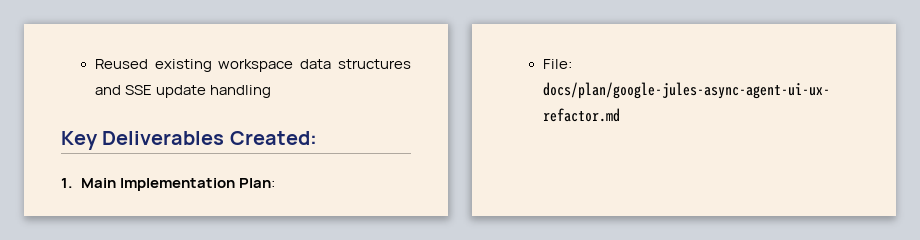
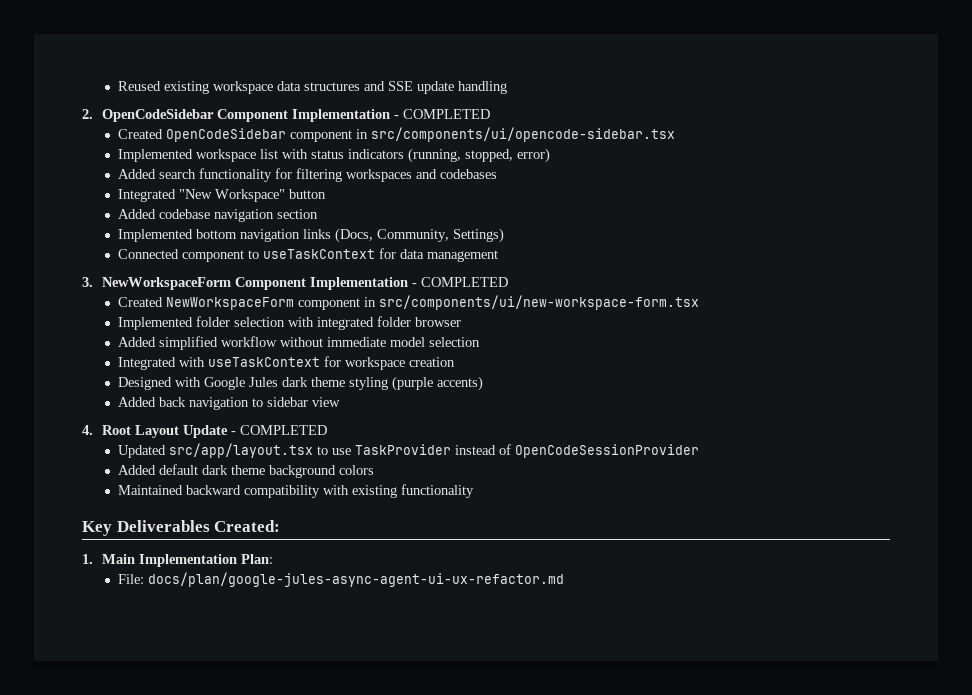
+ 2. OpenCodeSidebar Component Implementation - COMPLETED
+ Created OpenCodeSidebar component in src/components/ui/opencode-sidebar.tsx
+ Implemented workspace list with status indicators (running, stopped, error)
+ Added search functionality for filtering workspaces and codebases
+ Integrated "New Workspace" button
+ Added codebase navigation section
+ Implemented bottom navigation links (Docs, Community, Settings)
+ Connected component to useTaskContext for data management
+ 3. NewWorkspaceForm Component Implementation - COMPLETED
+ Created NewWorkspaceForm component in src/components/ui/new-workspace-form.tsx
+ Implemented folder selection with integrated folder browser
+ Added simplified workflow without immediate model selection
+ Integrated with useTaskContext for workspace creation
+ Designed with Google Jules dark theme styling (purple accents)
+ Added back navigation to sidebar view
+ 4. Root Layout Update - COMPLETED
+ Updated src/app/layout.tsx to use TaskProvider instead of OpenCodeSessionProvider
+ Added default dark theme background colors
+ Maintained backward compatibility with existing functionality

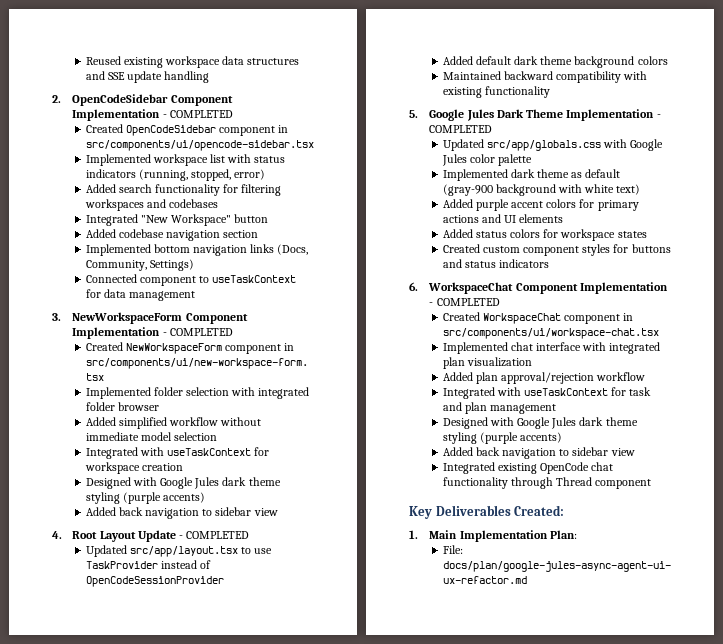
+ 5. Google Jules Dark Theme Implementation - COMPLETED
+ Updated src/app/globals.css with Google Jules color palette
+ Implemented dark theme as default (gray-900 background with white text)
+ Added purple accent colors for primary actions and UI elements
+ Added status colors for workspace states
+ Created custom component styles for buttons and status indicators
+ 6. WorkspaceChat Component Implementation - COMPLETED
+ Created WorkspaceChat component in src/components/ui/workspace-chat.tsx
+ Implemented chat interface with integrated plan visualization
+ Added plan approval/rejection workflow
+ Integrated with useTaskContext for task and plan management
+ Designed with Google Jules dark theme styling (purple accents)
+ Added back navigation to sidebar view
+ Integrated existing OpenCode chat functionality through Thread component

